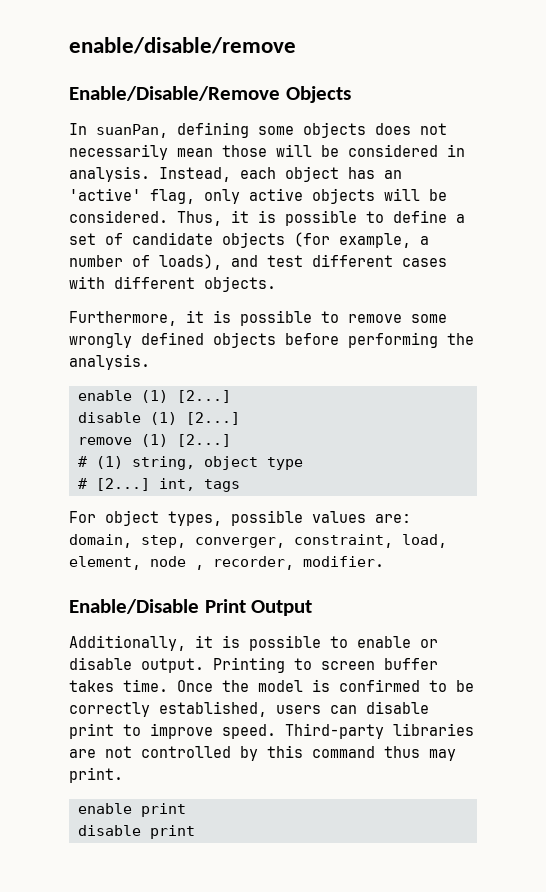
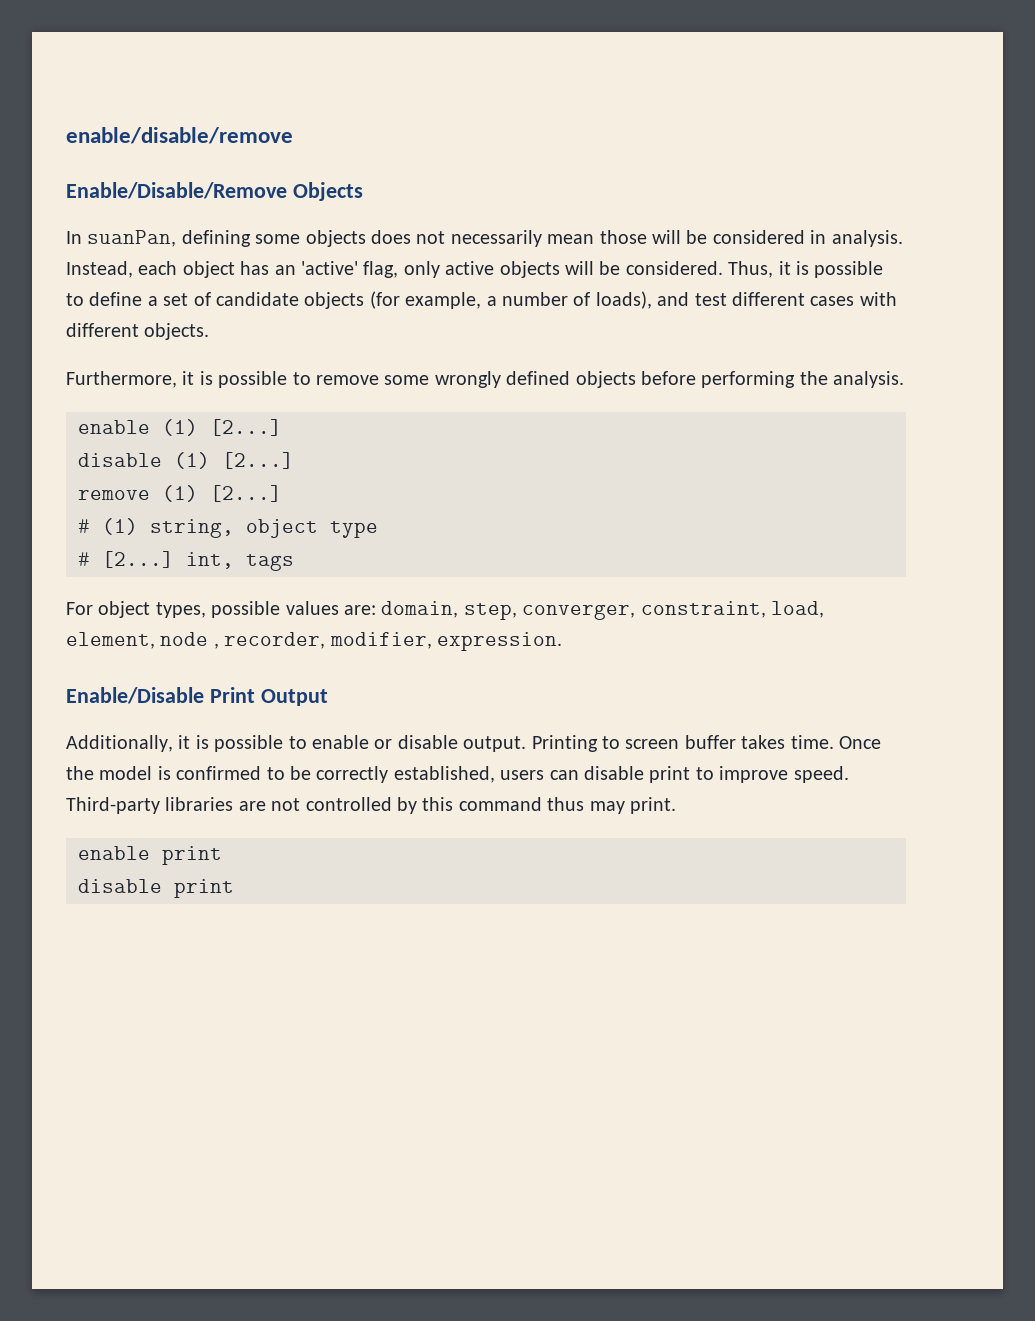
- For object types, possible values are: domain, step, converger, constraint, load, element, node , recorder, modifier.
+ For object types, possible values are: domain, step, converger, constraint, load, element, node , recorder, modifier, expression.

